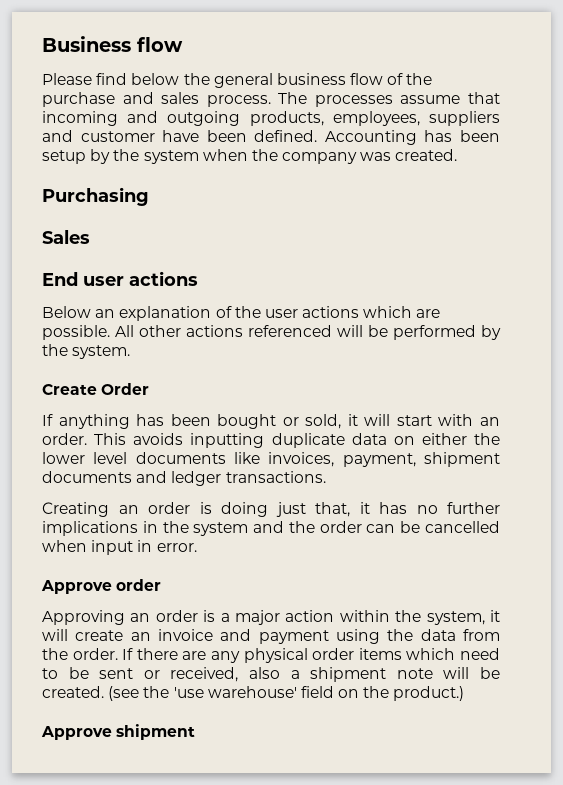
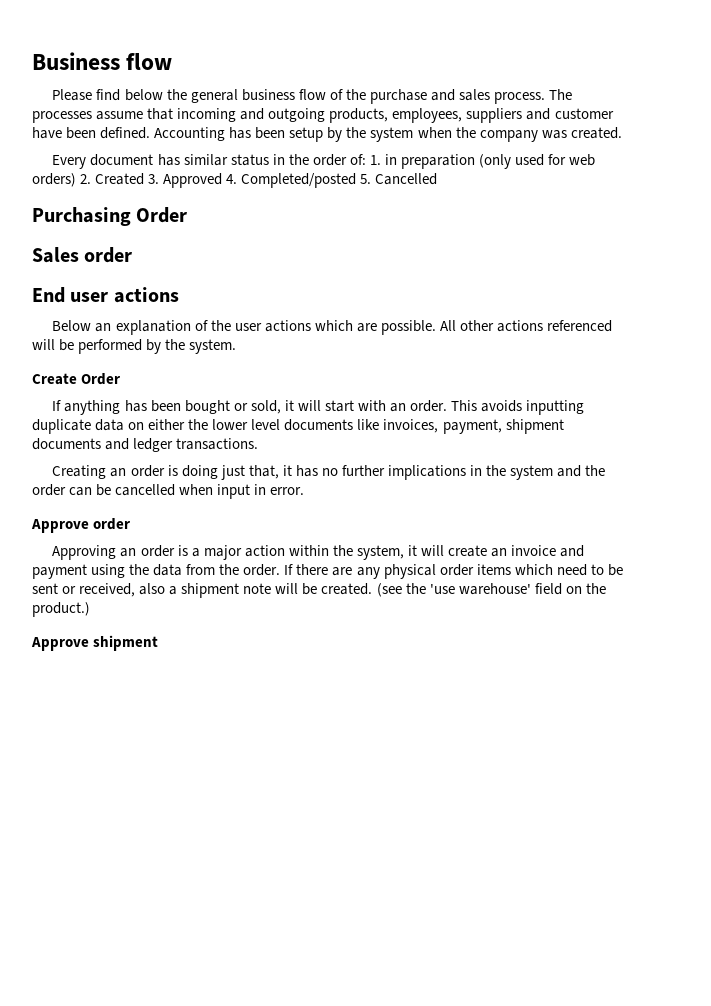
+ Every document has similar status in the order of: 1. in preparation (only used for web orders) 2. Created 3. Approved 4. Completed/posted 5. Cancelled
- Purchasing
+ Purchasing Order
- Sales
+ Sales order

